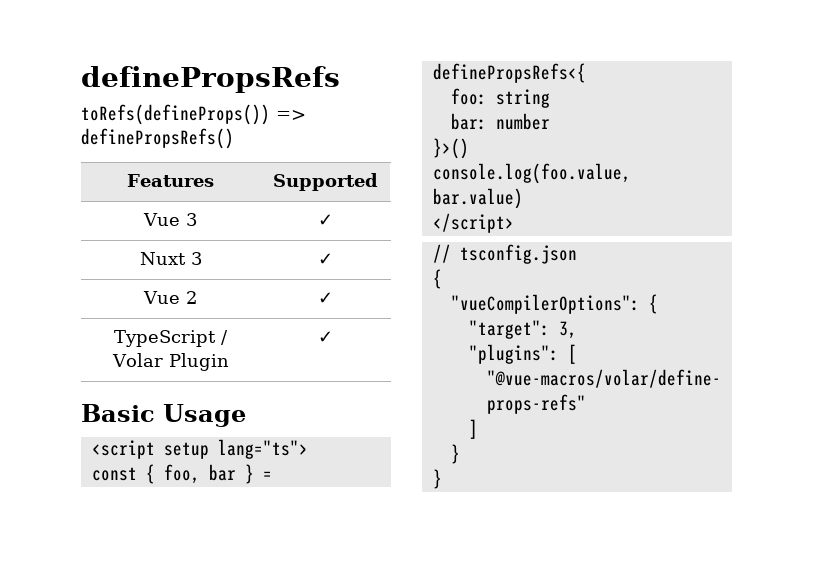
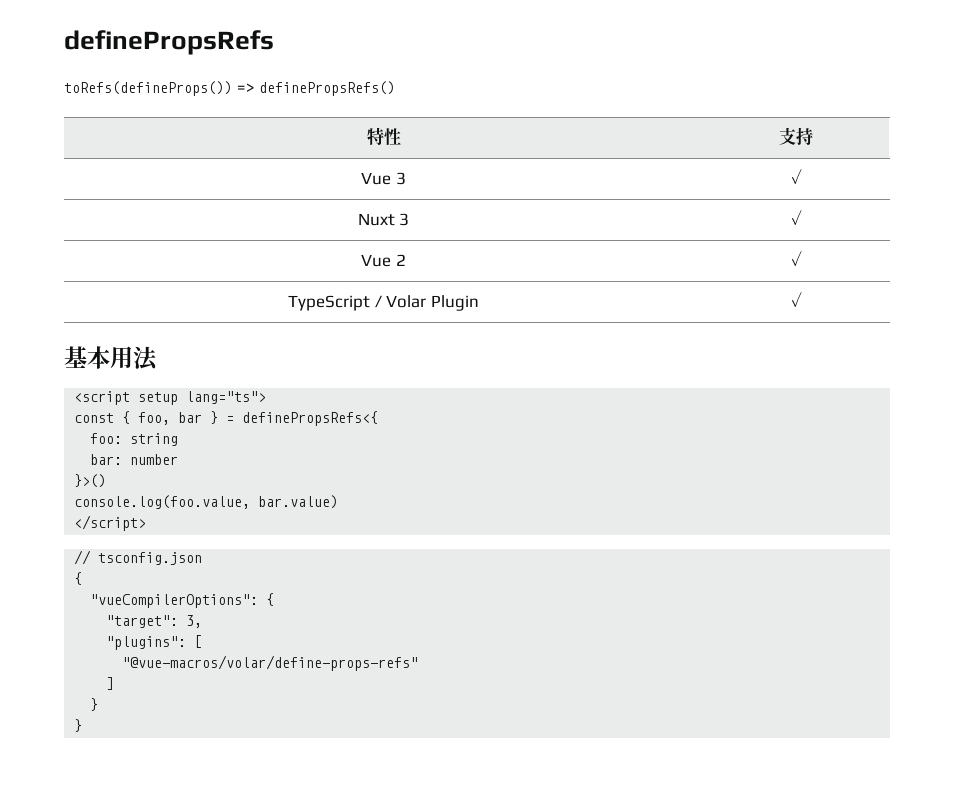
- Features | Supported
+ 特性 | 支持
- Basic Usage
+ 基本用法

